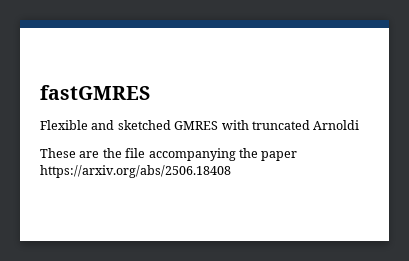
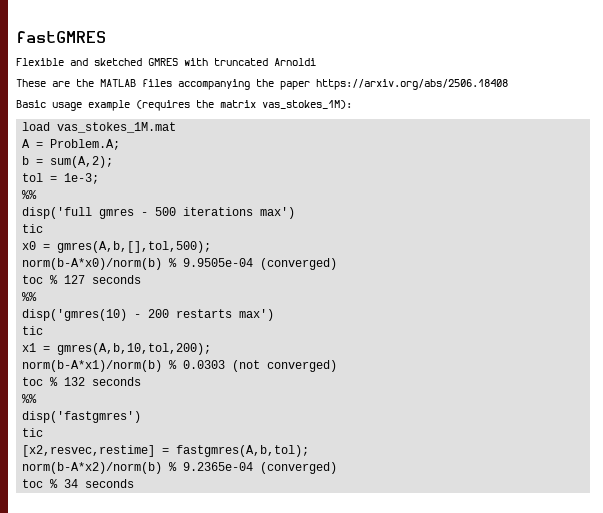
- These are the file accompanying the paper https://arxiv.org/abs/2506.18408
+ These are the MATLAB files accompanying the paper https://arxiv.org/abs/2506.18408
+ Basic usage example (requires the matrix vas_stokes_1M):
+ load vas_stokes_1M.mat
+ A = Problem.A;
+ b = sum(A,2);
+ tol = 1e-3;
+ %%
+ disp('full gmres - 500 iterations max')
+ tic
+ x0 = gmres(A,b,[],tol,500);
+ norm(b-A*x0)/norm(b) % 9.9505e-04 (converged)
+ toc % 127 seconds
+ %%
+ disp('gmres(10) - 200 restarts max')
+ tic
+ x1 = gmres(A,b,10,tol,200);
+ norm(b-A*x1)/norm(b) % 0.0303 (not converged)
+ toc % 132 seconds
+ %%
+ disp('fastgmres')
+ tic
+ [x2,resvec,restime] = fastgmres(A,b,tol);
+ norm(b-A*x2)/norm(b) % 9.2365e-04 (converged)
+ toc % 34 seconds

